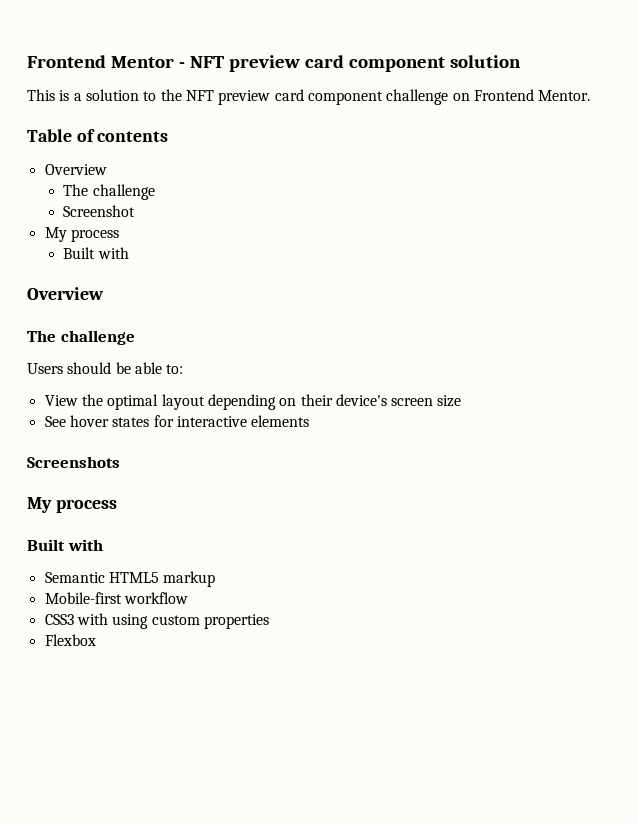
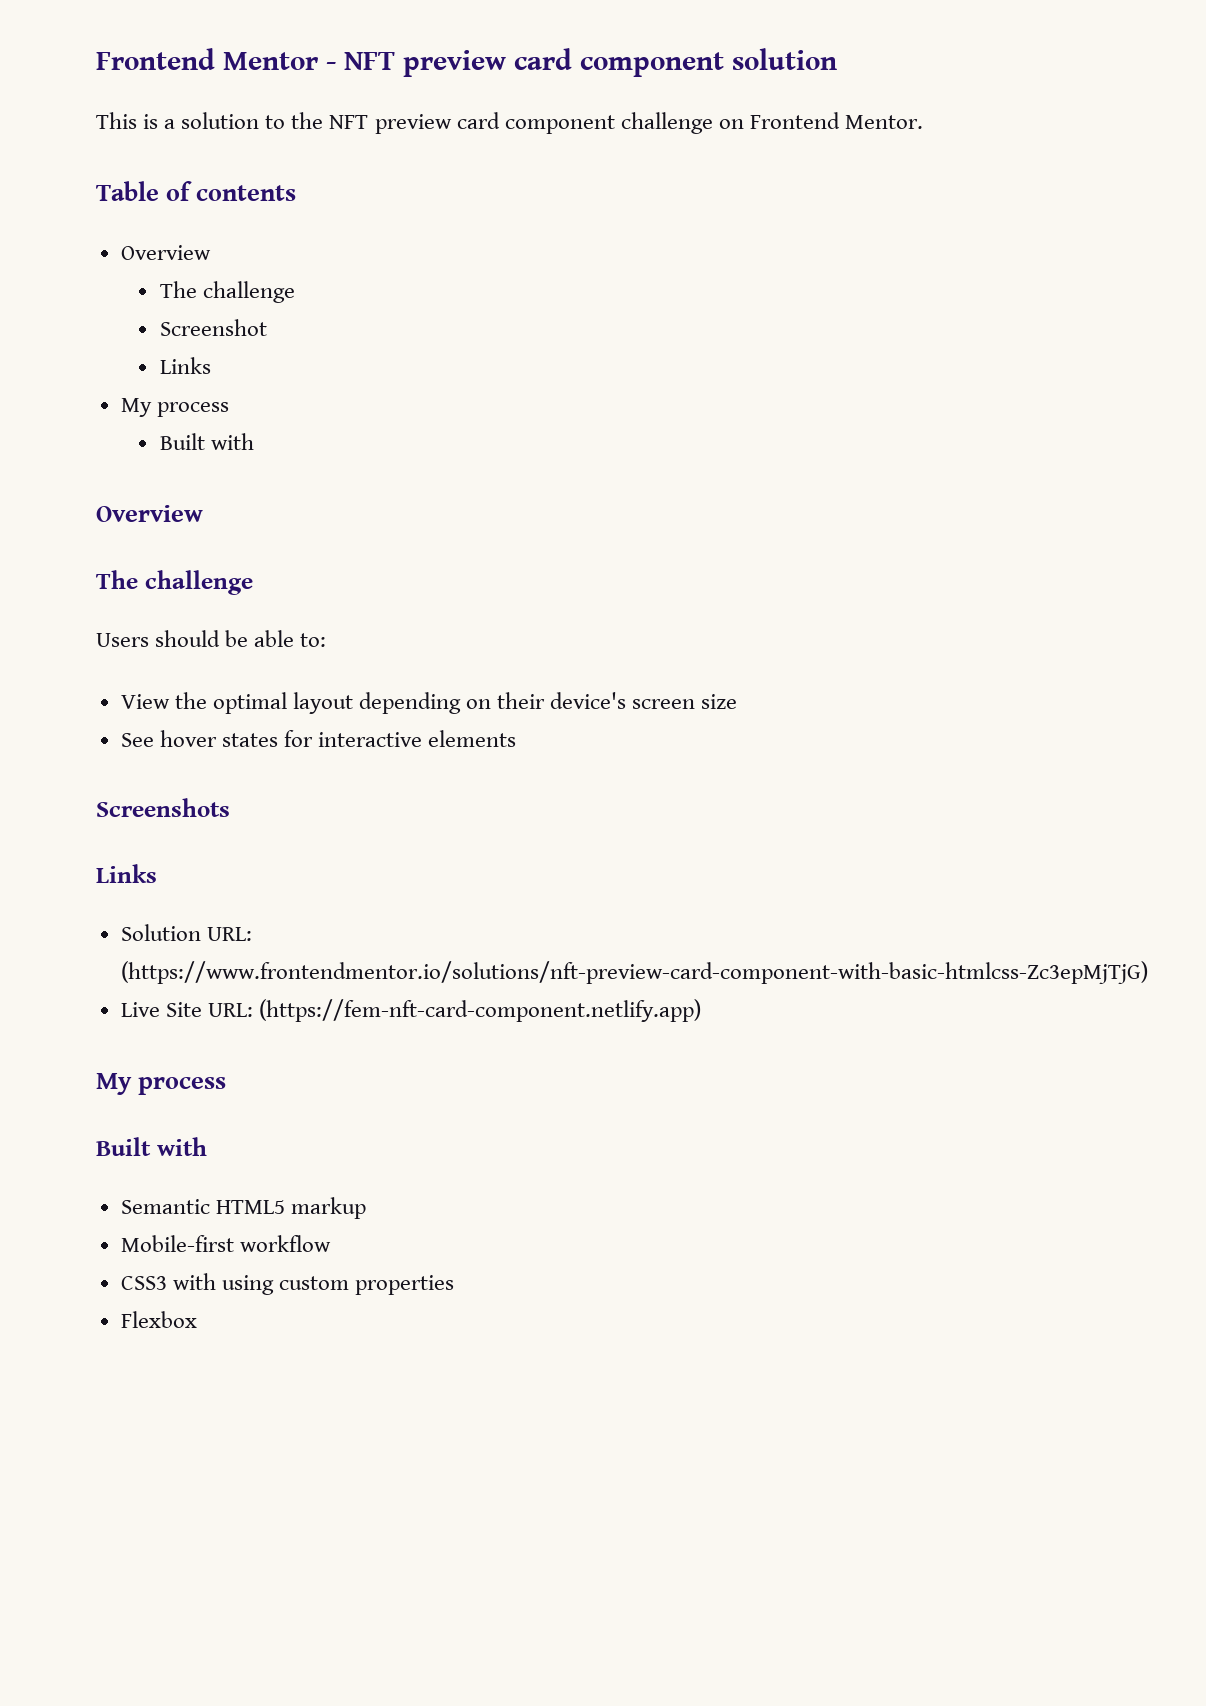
  Screenshot
+ Links
  Screenshots
+ Links
+ Solution URL: (https://www.frontendmentor.io/solutions/nft-preview-card-component-with-basic-htmlcss-Zc3epMjTjG)
+ Live Site URL: (https://fem-nft-card-component.netlify.app)

